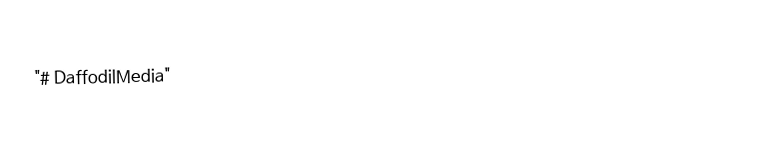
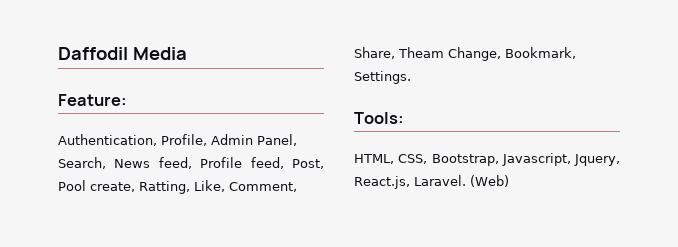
- "# DaffodilMedia"
+ Daffodil Media
+ Feature:
+ Authentication, Profile, Admin Panel, Search, News feed, Profile feed, Post, Pool create, Ratting, Like, Comment, Share, Theam Change, Bookmark, Settings.
+ Tools:
+ HTML, CSS, Bootstrap, Javascript, Jquery, React.js, Laravel. (Web)

